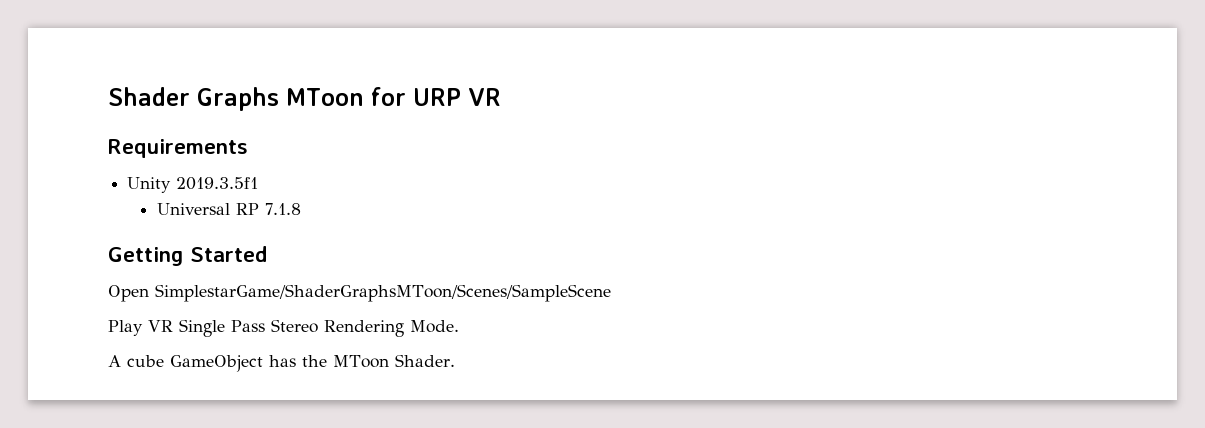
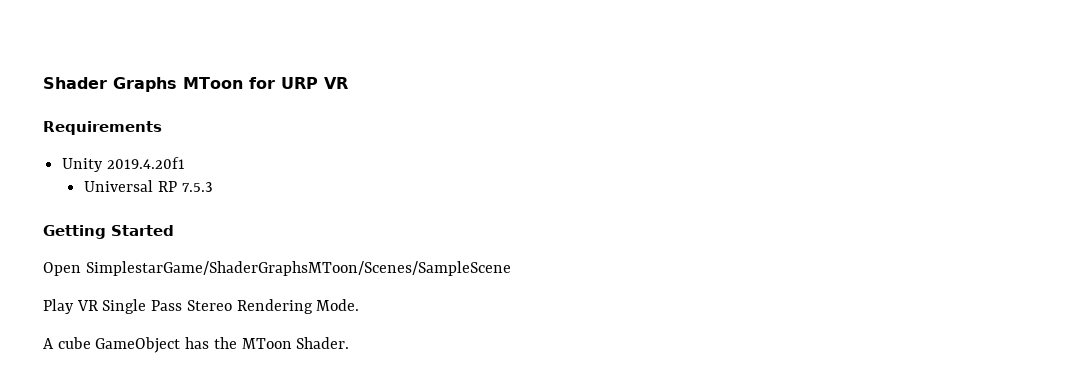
- Unity 2019.3.5f1
+ Unity 2019.4.20f1
- Universal RP 7.1.8
+ Universal RP 7.5.3

